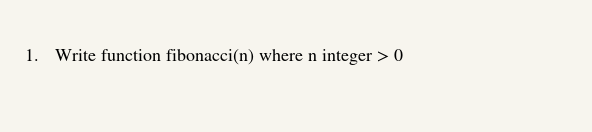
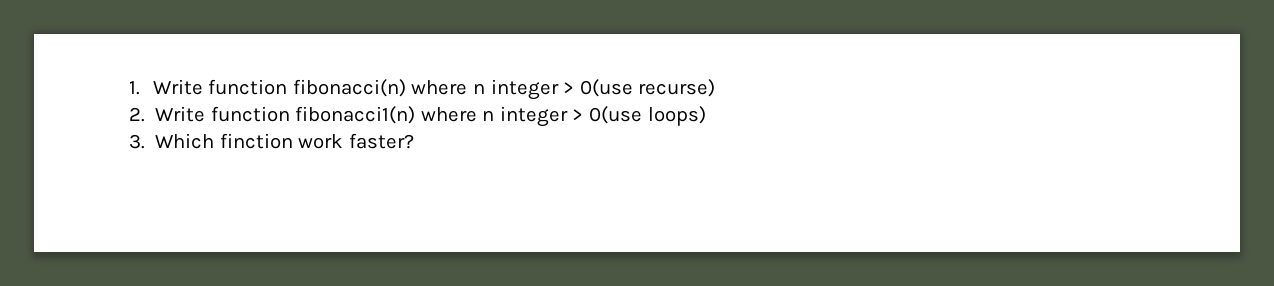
- 1. Write function fibonacci(n) where n integer > 0
+ 1. Write function fibonacci(n) where n integer > 0(use recurse)
+ 2. Write function fibonacci1(n) where n integer > 0(use loops)
+ 3. Which finction work faster?

